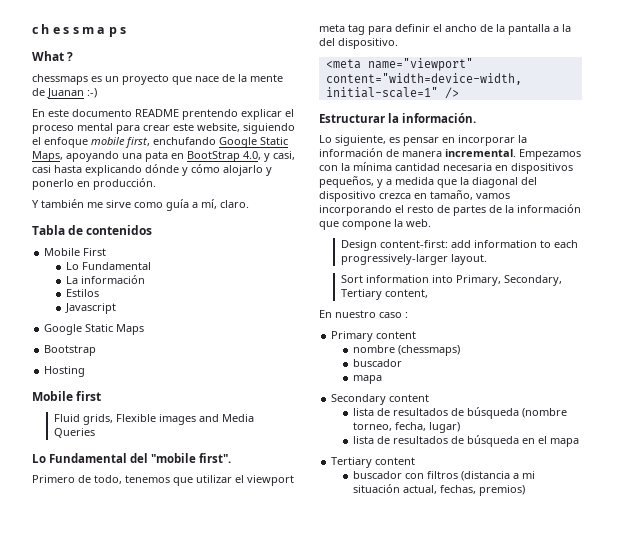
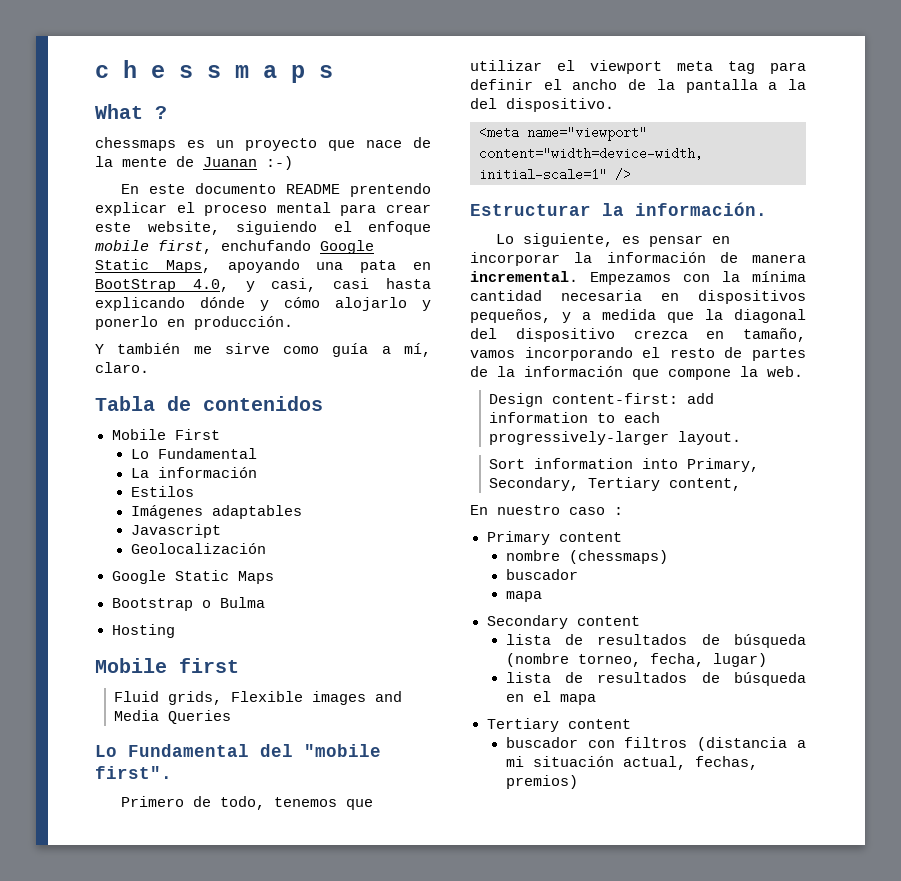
+ Imágenes adaptables
+ Geolocalización
- Bootstrap
+ Bootstrap o Bulma

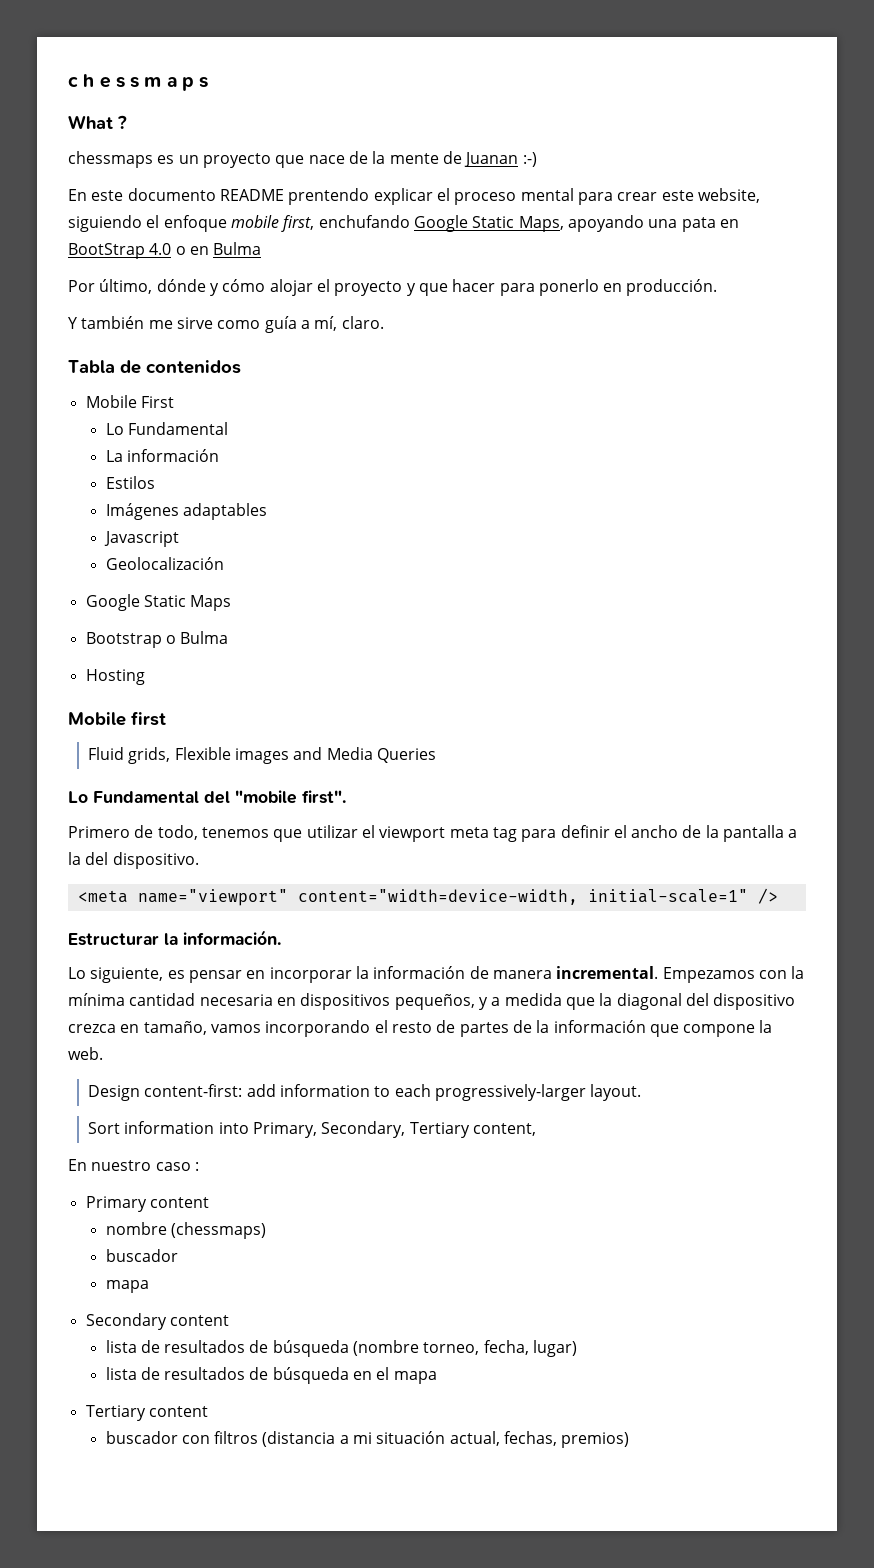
- En este documento README prentendo explicar el proceso mental para crear este website, siguiendo el enfoque mobile first, enchufando Google Static Maps, apoyando una pata en BootStrap 4.0, y casi, casi hasta explicando dónde y cómo alojarlo y ponerlo en producción.
+ En este documento README prentendo explicar el proceso mental para crear este website, siguiendo el enfoque mobile first, enchufando Google Static Maps, apoyando una pata en BootStrap 4.0 o en Bulma
+ Por último, dónde y cómo alojar el proyecto y que hacer para ponerlo en producción.

